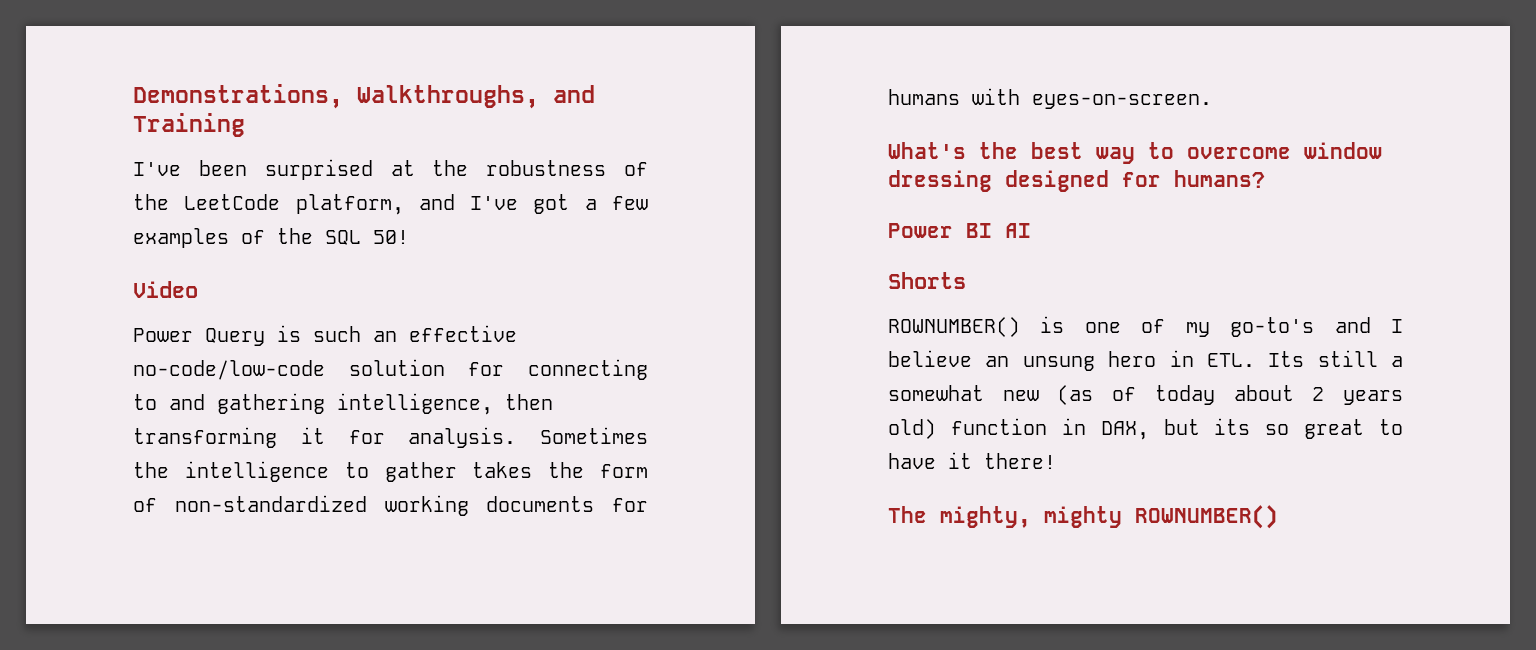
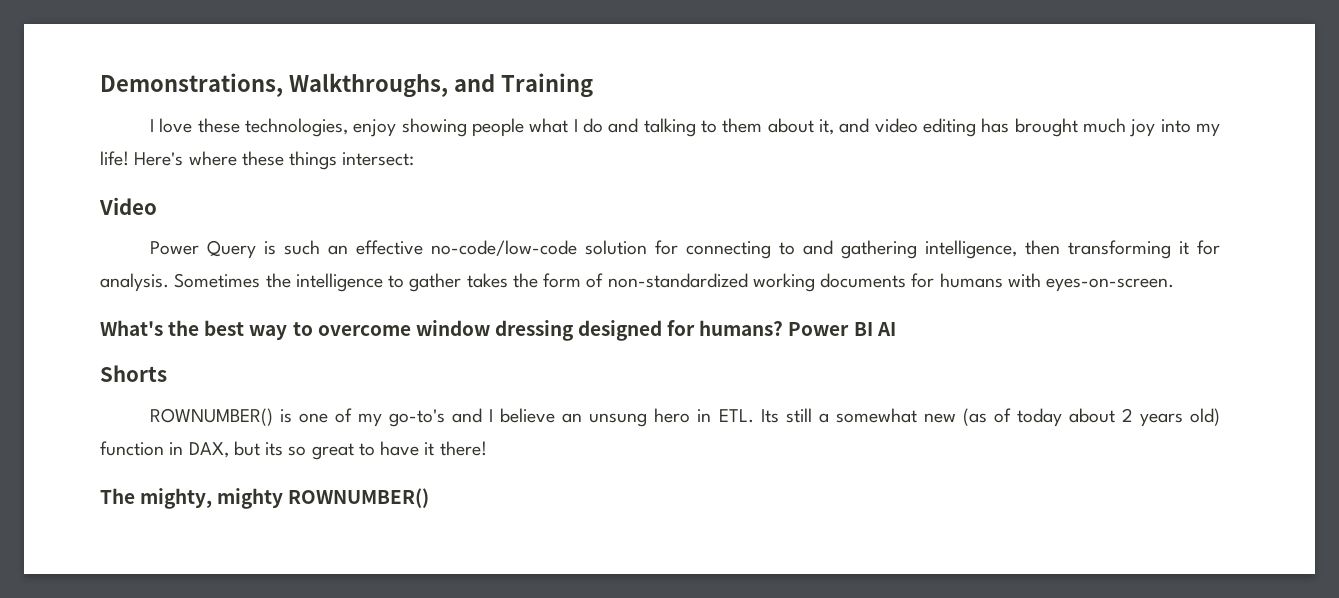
- I've been surprised at the robustness of the LeetCode platform, and I've got a few examples of the SQL 50!
+ I love these technologies, enjoy showing people what I do and talking to them about it, and video editing has brought much joy into my life! Here's where these things intersect:
- What's the best way to overcome window dressing designed for humans?
- Power BI AI
+ What's the best way to overcome window dressing designed for humans? Power BI AI

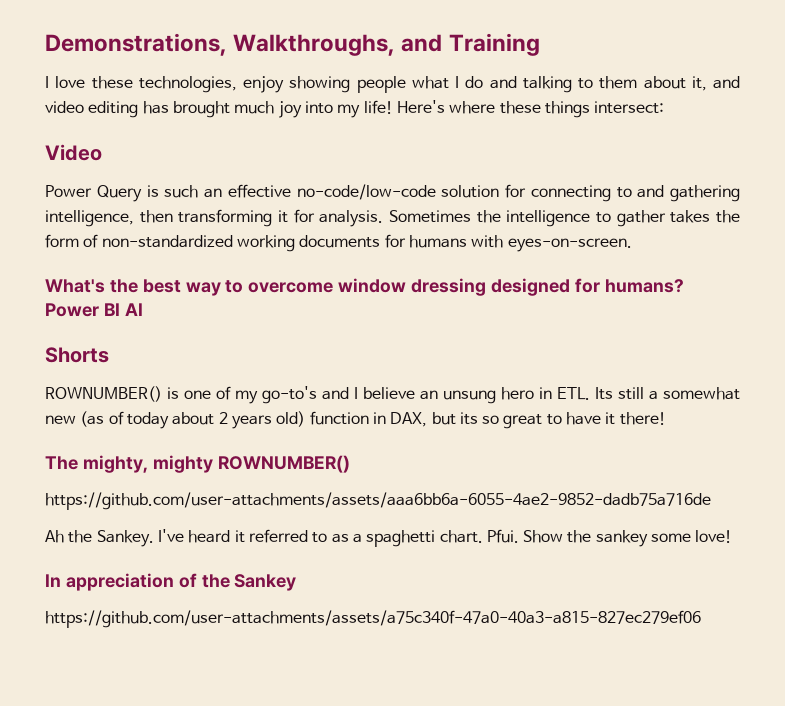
+ https://github.com/user-attachments/assets/aaa6bb6a-6055-4ae2-9852-dadb75a716de
+ Ah the Sankey. I've heard it referred to as a spaghetti chart. Pfui. Show the sankey some love!
+ In appreciation of the Sankey
+ https://github.com/user-attachments/assets/a75c340f-47a0-40a3-a815-827ec279ef06

